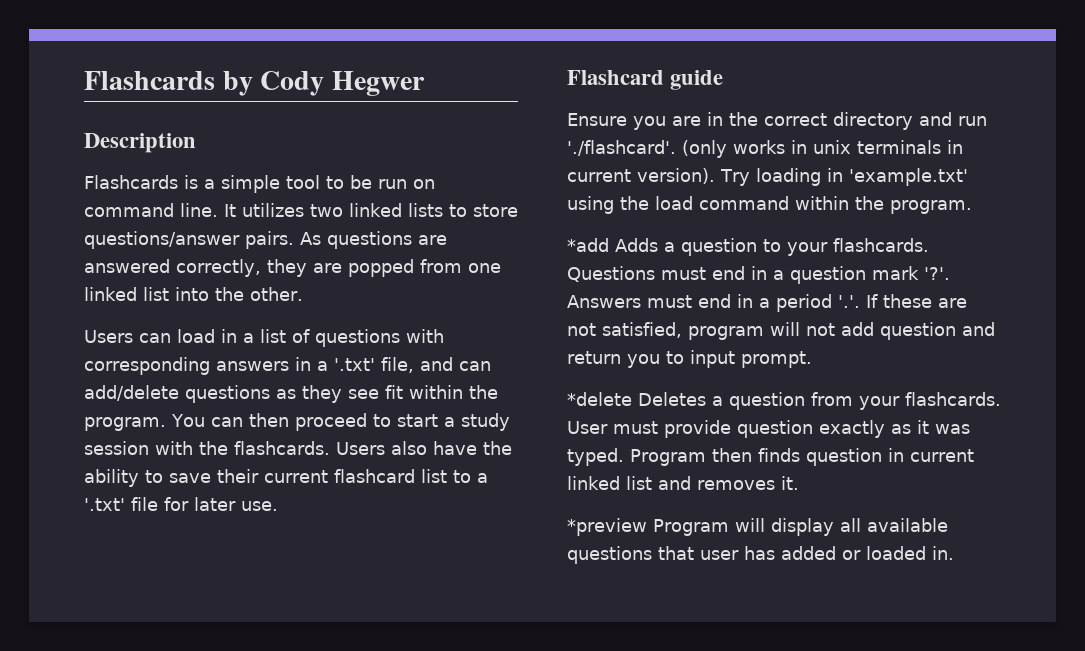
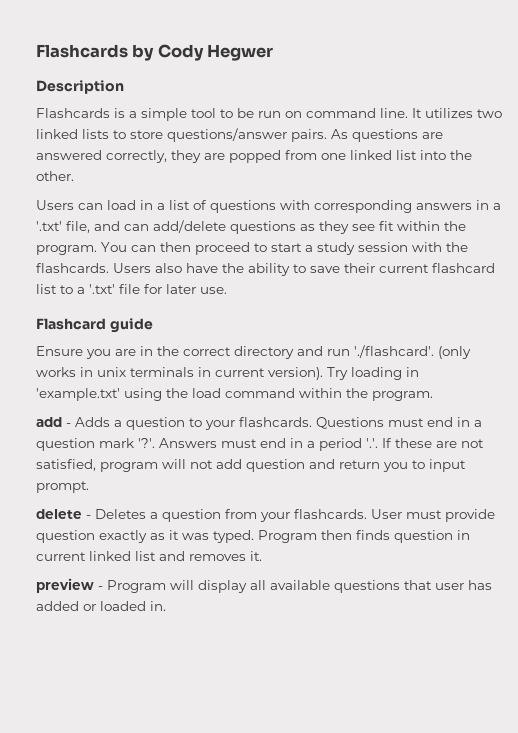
- *add Adds a question to your flashcards.
+ add - Adds a question to your flashcards.
- *delete Deletes a question from your flashcards.
+ delete - Deletes a question from your flashcards.
- *preview Program will display all available questions that user has added or loaded in.
+ preview - Program will display all available questions that user has added or loaded in.

